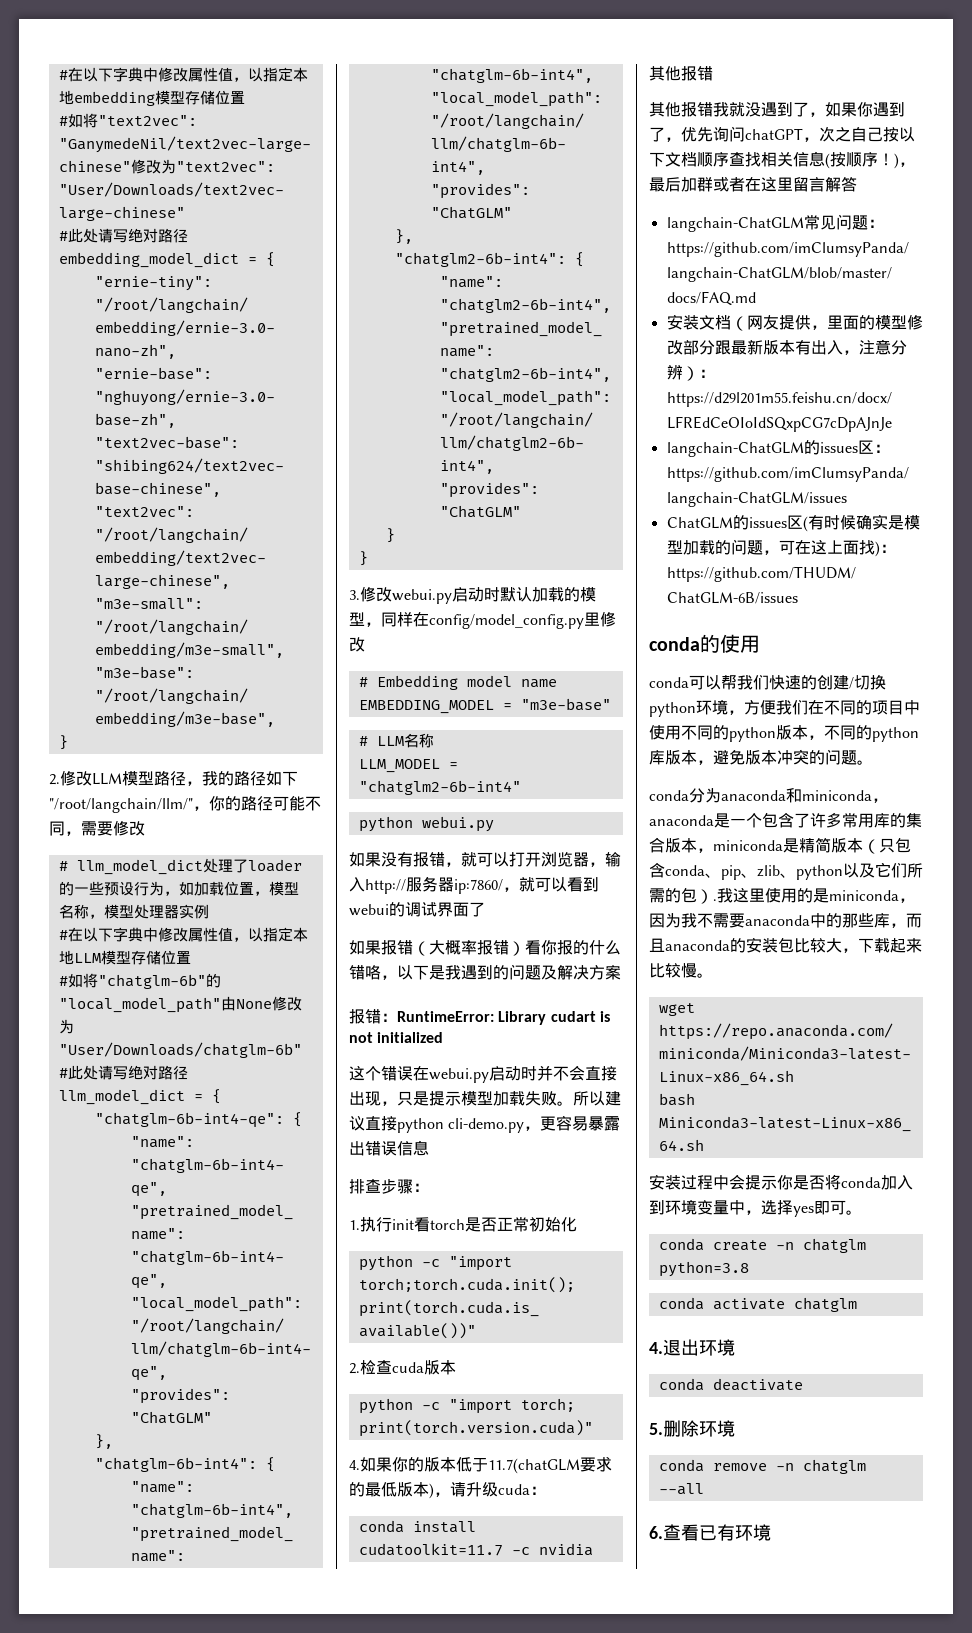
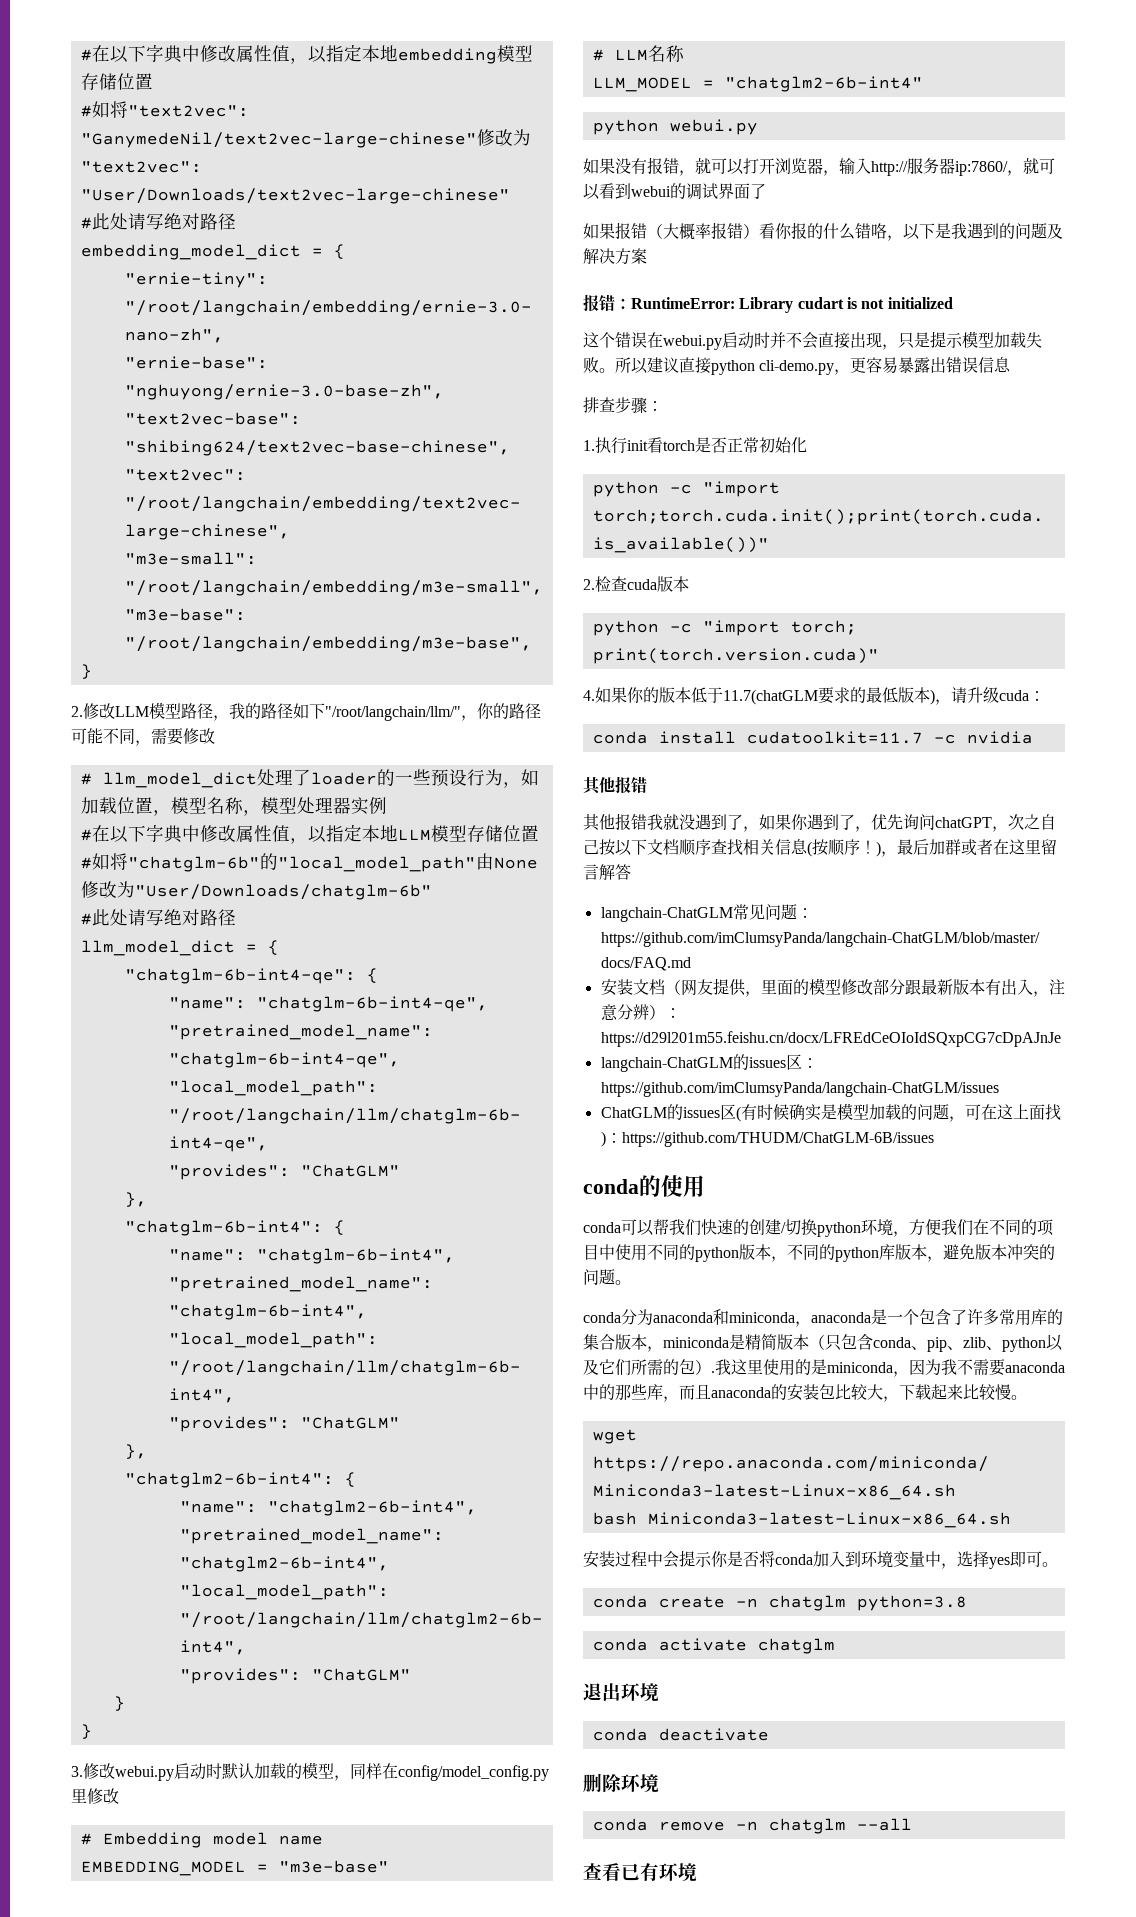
- 4.退出环境
+ 退出环境
- 5.删除环境
+ 删除环境
- 6.查看已有环境
+ 查看已有环境

